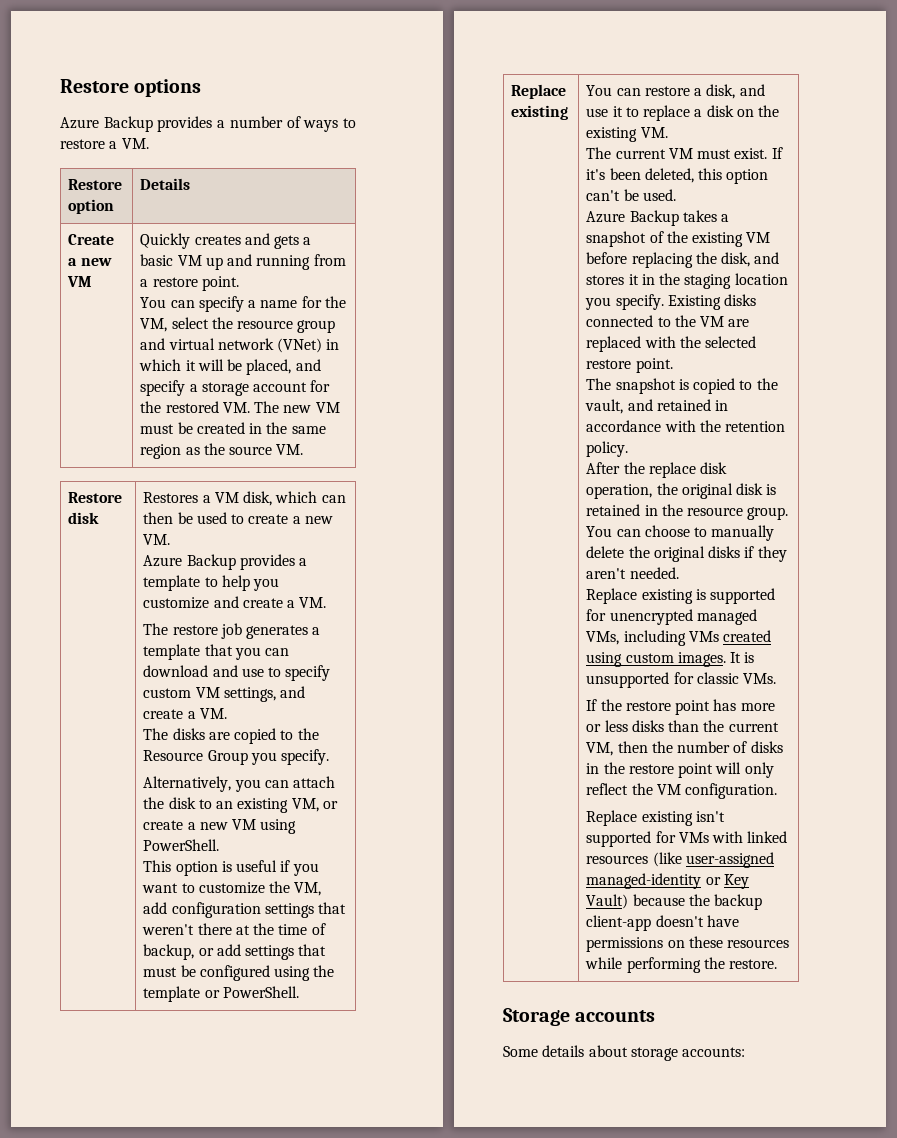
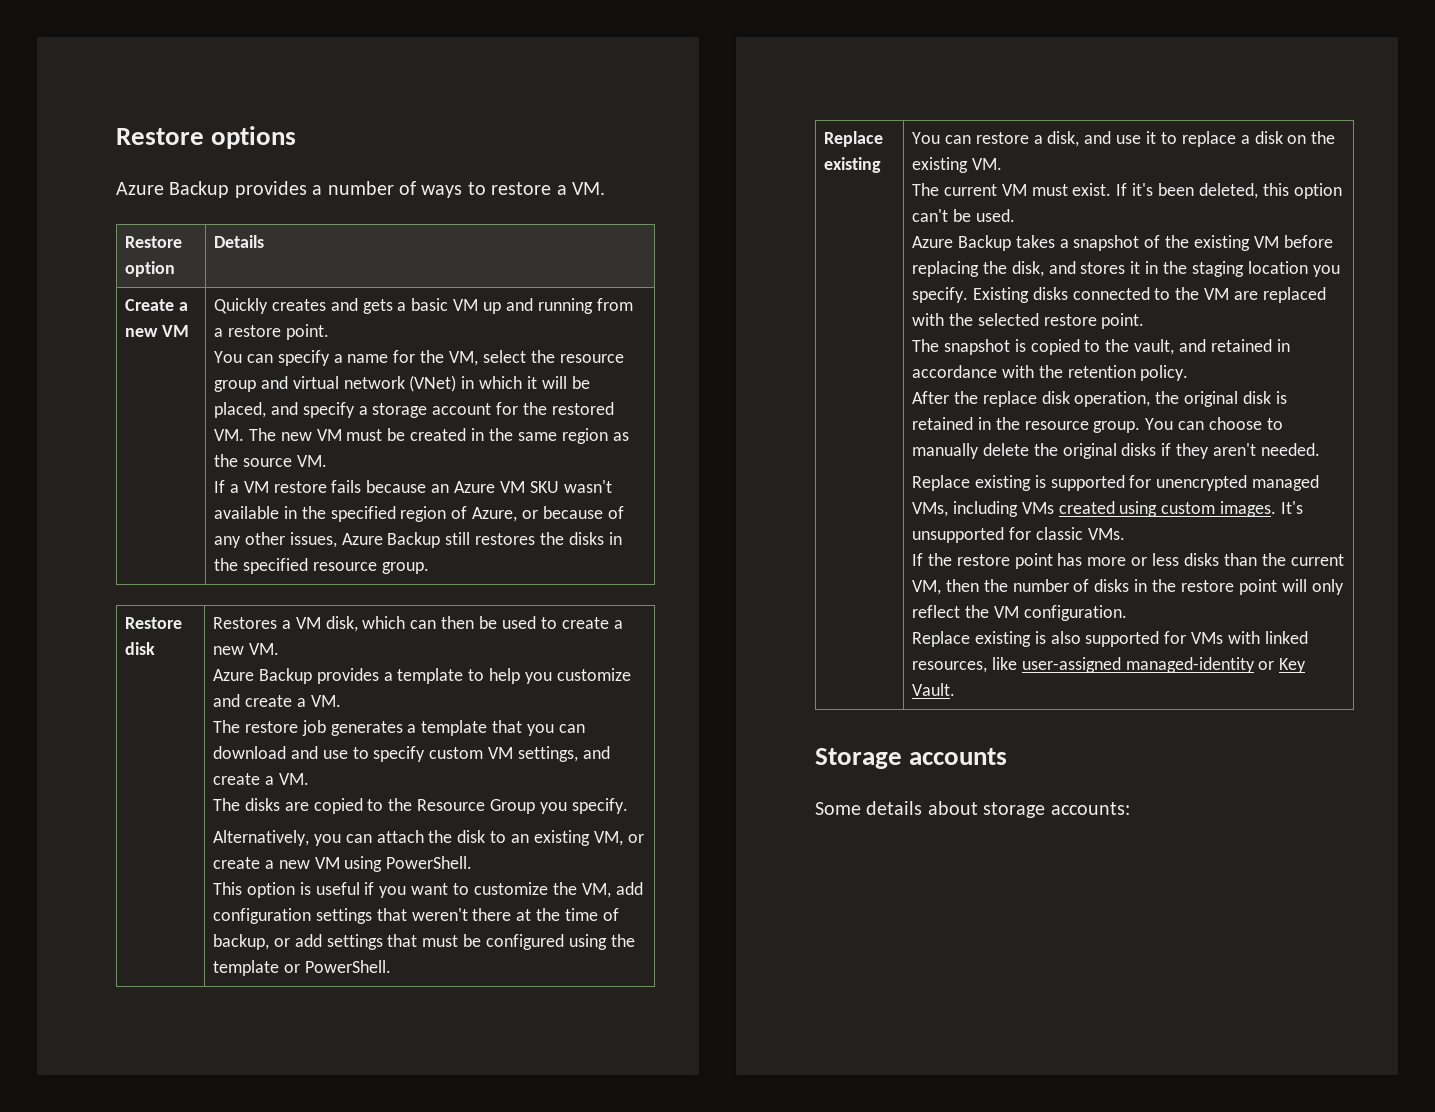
+ If a VM restore fails because an Azure VM SKU wasn't available in the specified region of Azure, or because of any other issues, Azure Backup still restores the disks in the specified resource group.
- It is unsupported for classic VMs.
+ It's unsupported for classic VMs.
- Replace existing isn't supported for VMs with linked resources (like user-assigned managed-identity or Key Vault) because the backup client-app doesn't have permissions on these resources while performing the restore.
+ Replace existing is also supported for VMs with linked resources, like user-assigned managed-identity or Key Vault.

